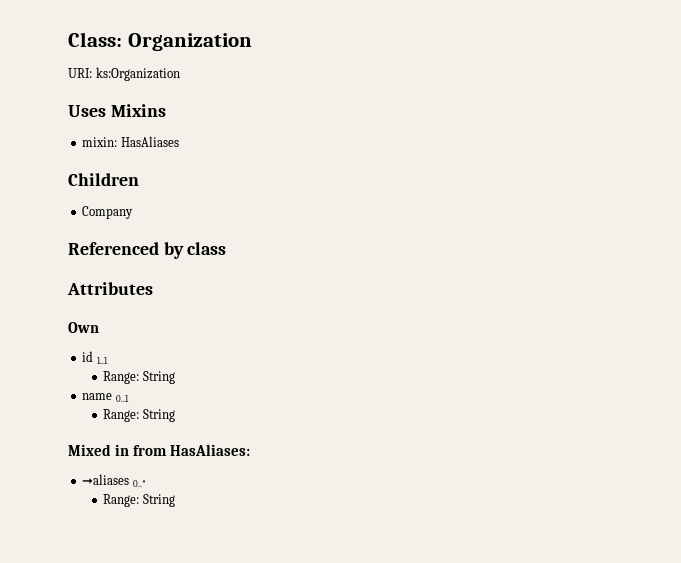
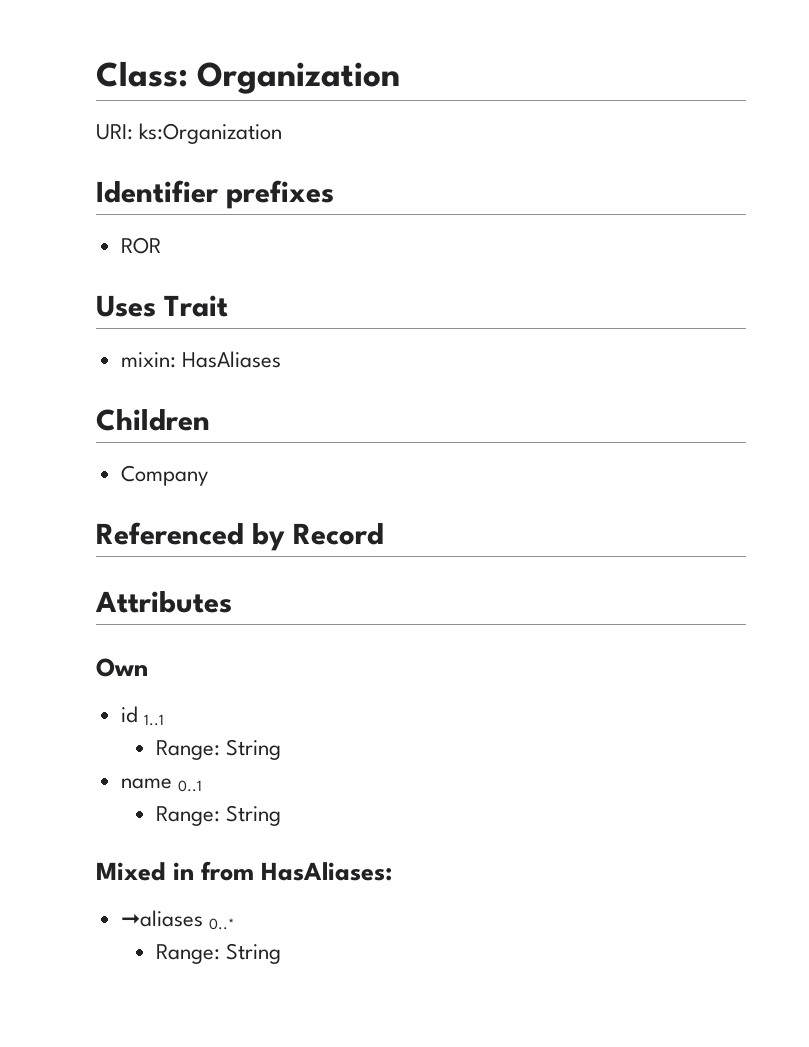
+ Identifier prefixes
+ ROR
- Uses Mixins
+ Uses Trait
- Referenced by class
+ Referenced by Record

